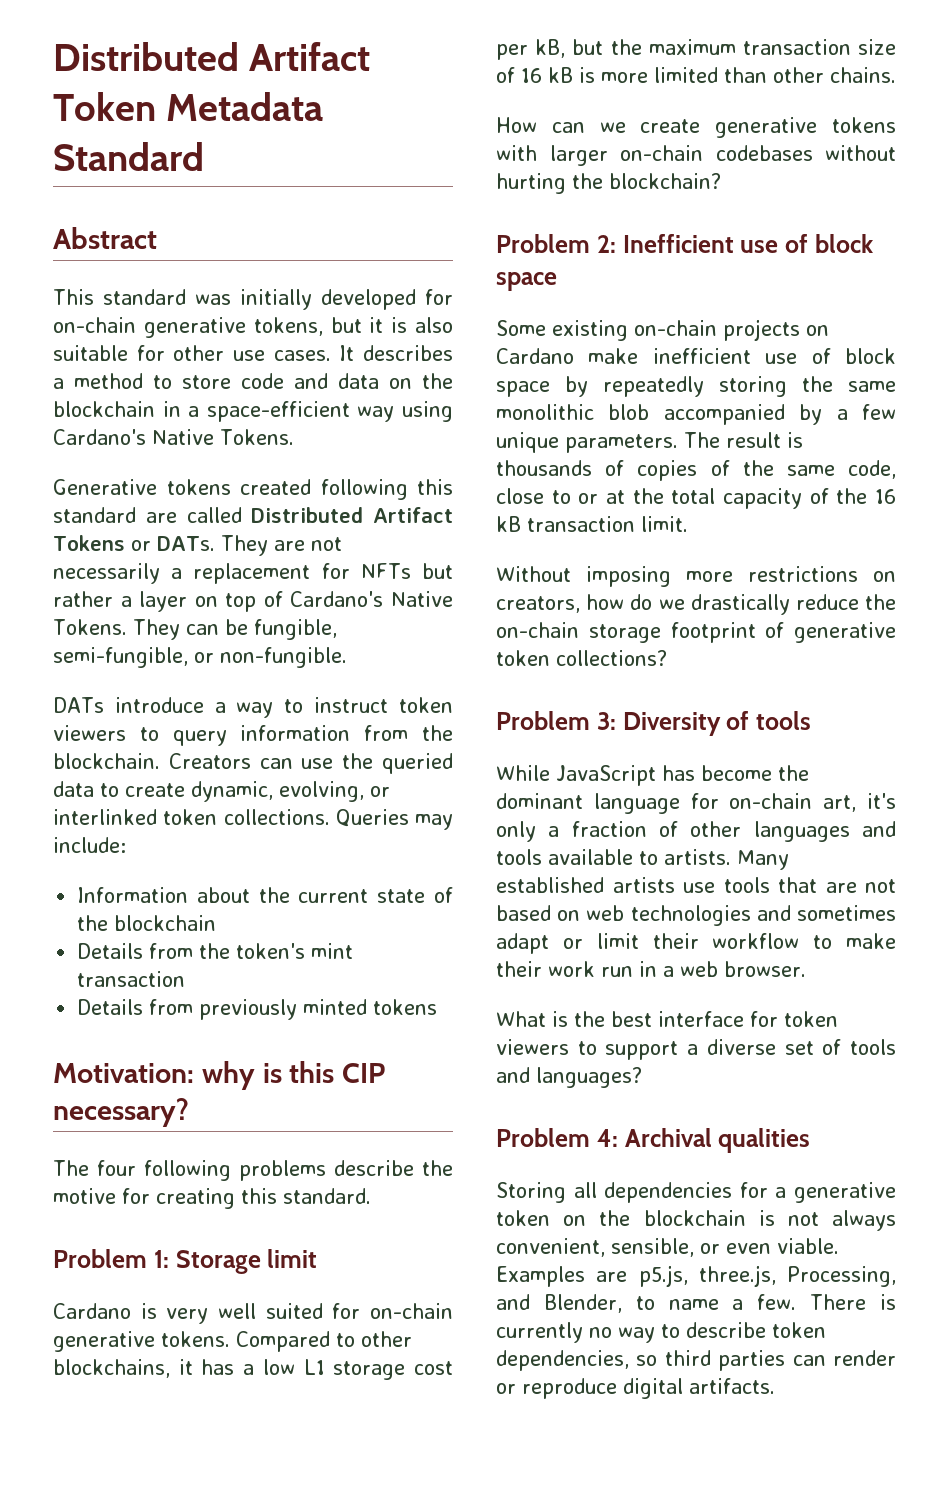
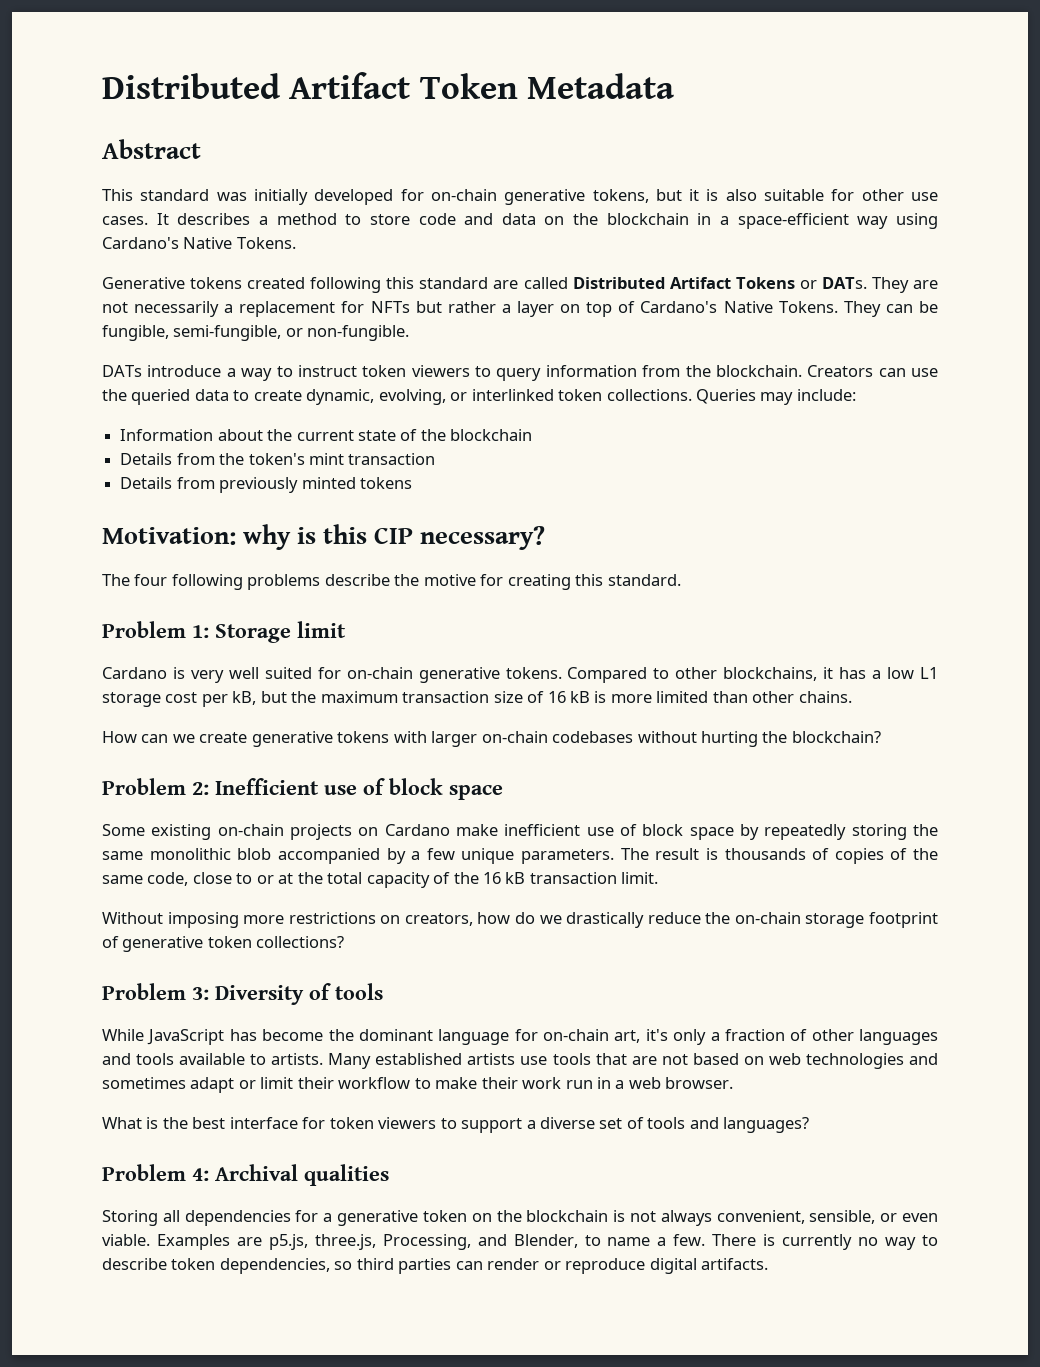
- Distributed Artifact Token Metadata Standard
+ Distributed Artifact Token Metadata

